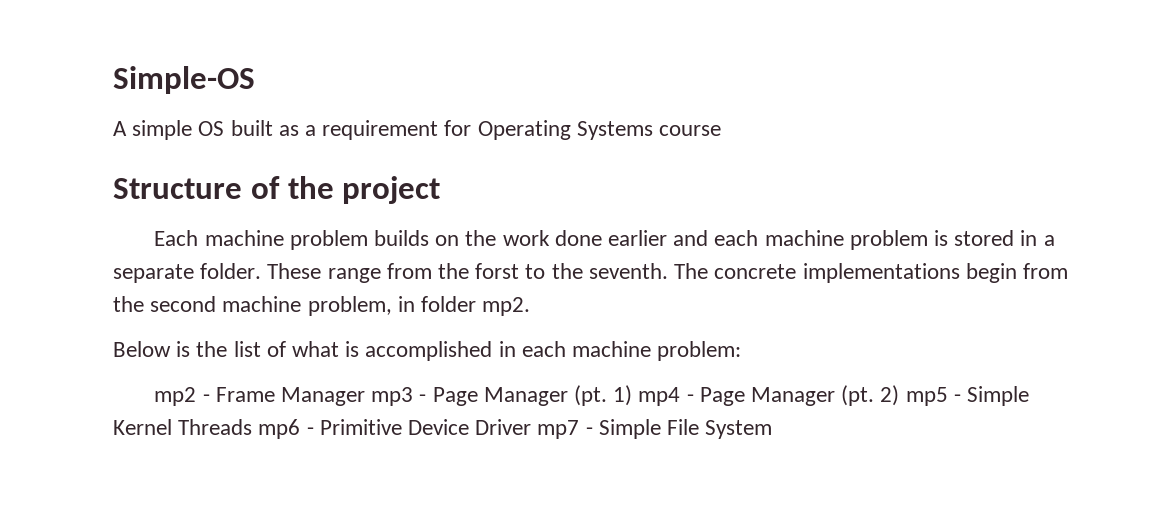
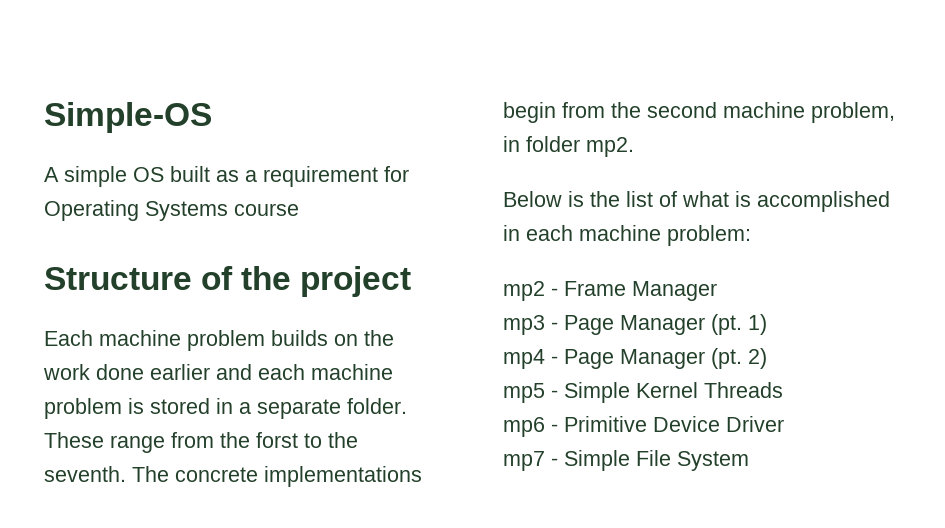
- mp2 - Frame Manager mp3 - Page Manager (pt.
+ mp2 - Frame Manager
+ mp3 - Page Manager (pt.
- 1) mp4 - Page Manager (pt.
+ 1)
+ mp4 - Page Manager (pt.
- 2) mp5 - Simple Kernel Threads mp6 - Primitive Device Driver mp7 - Simple File System
+ 2)
+ mp5 - Simple Kernel Threads
+ mp6 - Primitive Device Driver
+ mp7 - Simple File System

